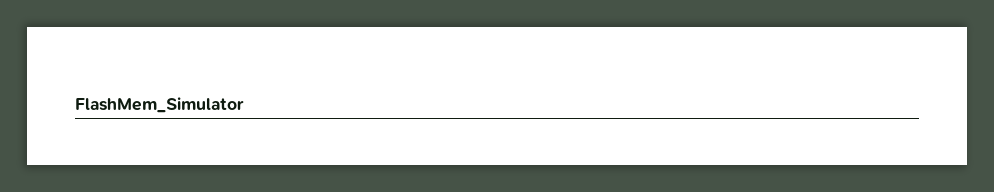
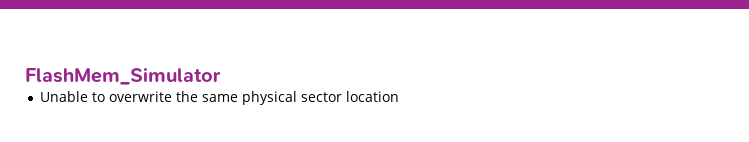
+ Unable to overwrite the same physical sector location

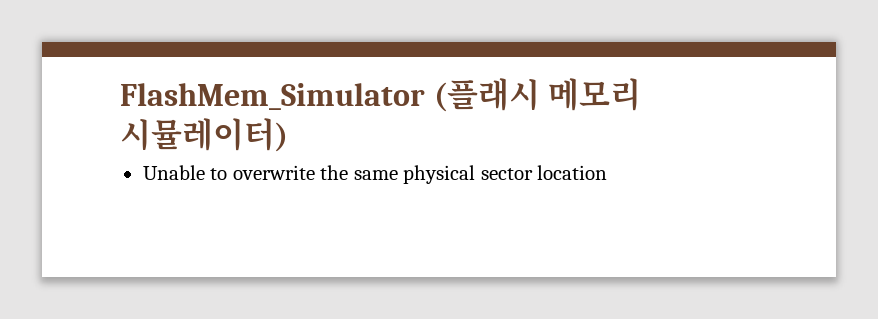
- FlashMem_Simulator
+ FlashMem_Simulator (플래시 메모리 시뮬레이터)

